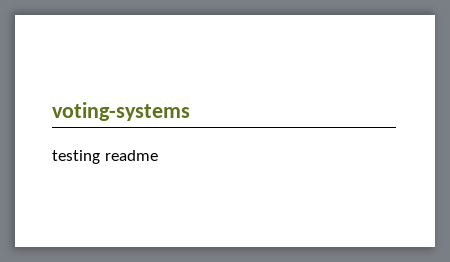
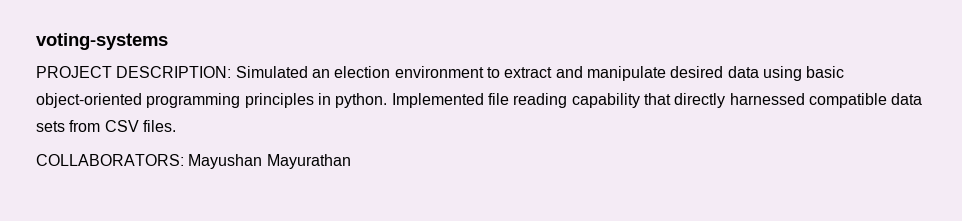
- testing readme
+ PROJECT DESCRIPTION: Simulated an election environment to extract and manipulate desired data using basic object-oriented programming principles in python. Implemented file reading capability that directly harnessed compatible data sets from CSV files.
+ COLLABORATORS: Mayushan Mayurathan

